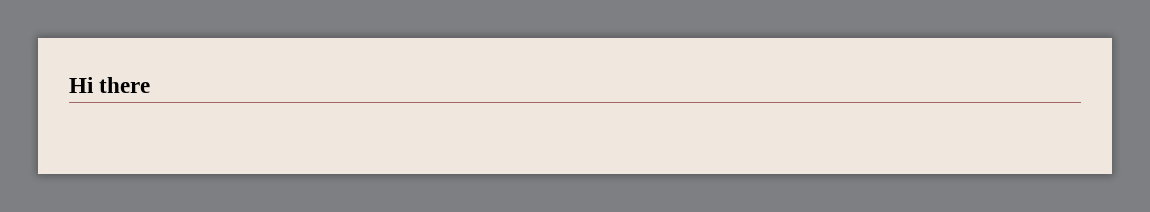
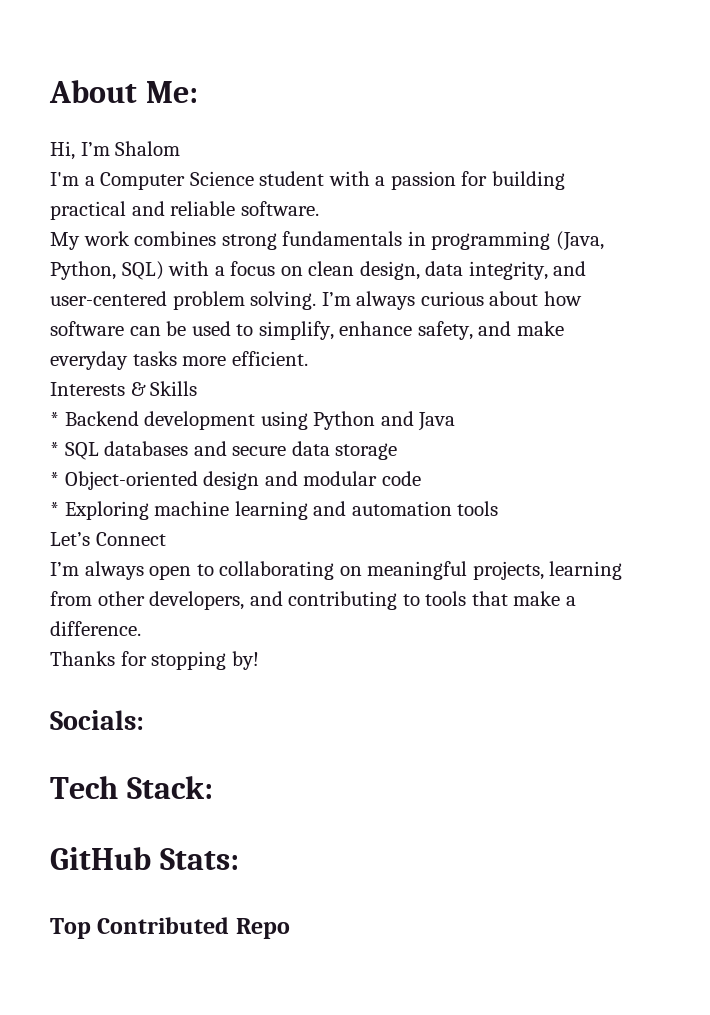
- Hi there
+ About Me:
+ Hi, I’m Shalom
+ I'm a Computer Science student with a passion for building practical and reliable software.
+ My work combines strong fundamentals in programming (Java, Python, SQL) with a focus on clean design, data integrity, and user-centered problem solving. I’m always curious about how software can be used to simplify, enhance safety, and make everyday tasks more efficient.
+ Interests & Skills
+ * Backend development using Python and Java
+ * SQL databases and secure data storage
+ * Object-oriented design and modular code
+ * Exploring machine learning and automation tools
+ Let’s Connect
+ I’m always open to collaborating on meaningful projects, learning from other developers, and contributing to tools that make a difference.
+ Thanks for stopping by!
+ Socials:
+ Tech Stack:
+ GitHub Stats:
+ Top Contributed Repo

